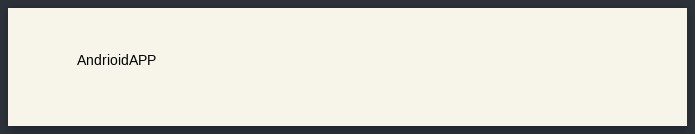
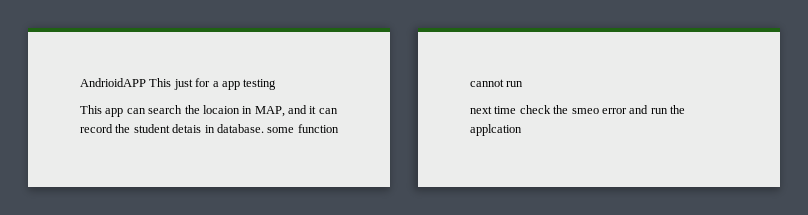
- AndrioidAPP
+ AndrioidAPP This just for a app testing
+ This app can search the locaion in MAP, and it can record the student detais in database. some function cannot run
+ next time check the smeo error and run the applcation

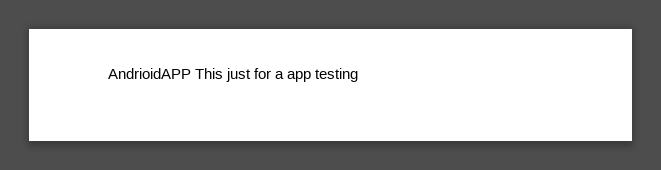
- This app can search the locaion in MAP, and it can record the student detais in database. some function cannot run
- next time check the smeo error and run the applcation

